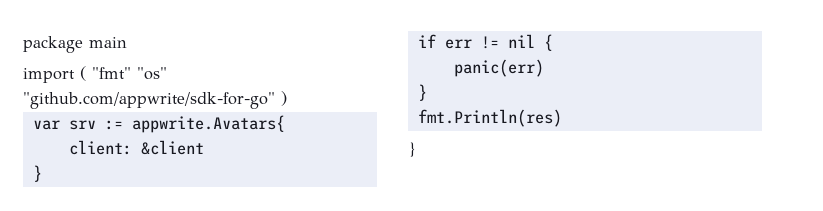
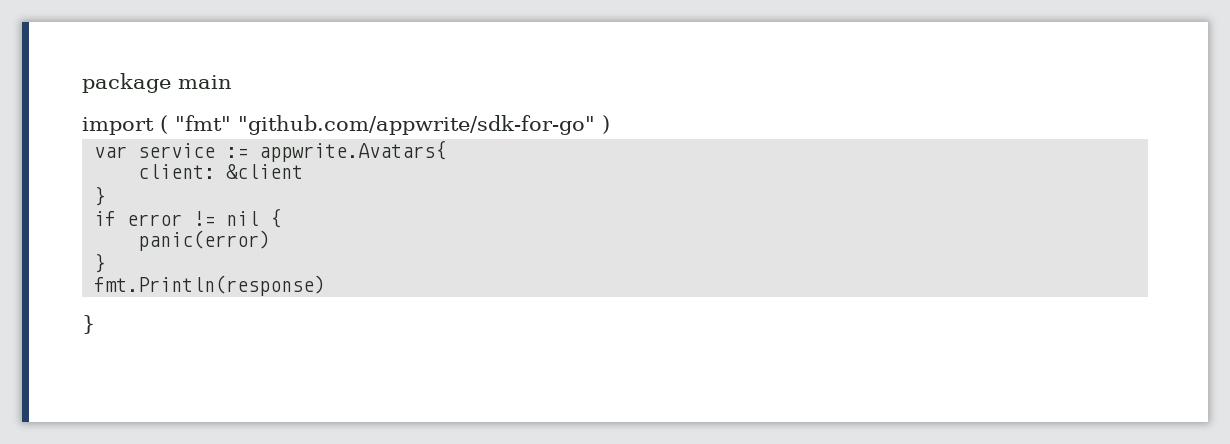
- import ( "fmt" "os" "github.com/appwrite/sdk-for-go" )
+ import ( "fmt" "github.com/appwrite/sdk-for-go" )
- var srv := appwrite.Avatars{
+ var service := appwrite.Avatars{
- if err != nil {
+ if error != nil {
- panic(err)
+ panic(error)
  }
- fmt.Println(res)
+ fmt.Println(response)

